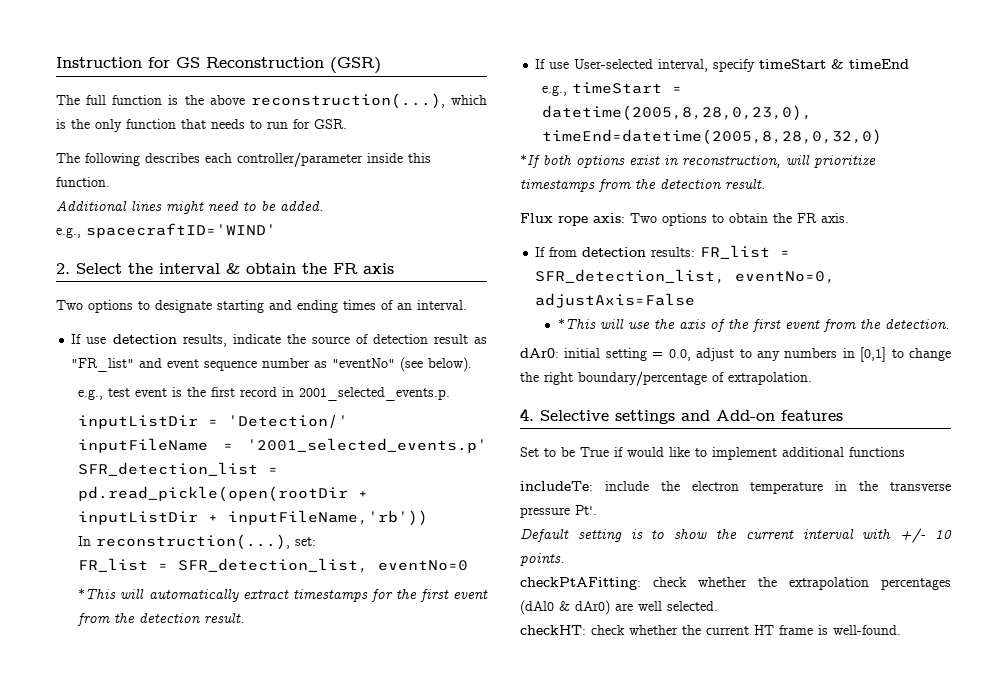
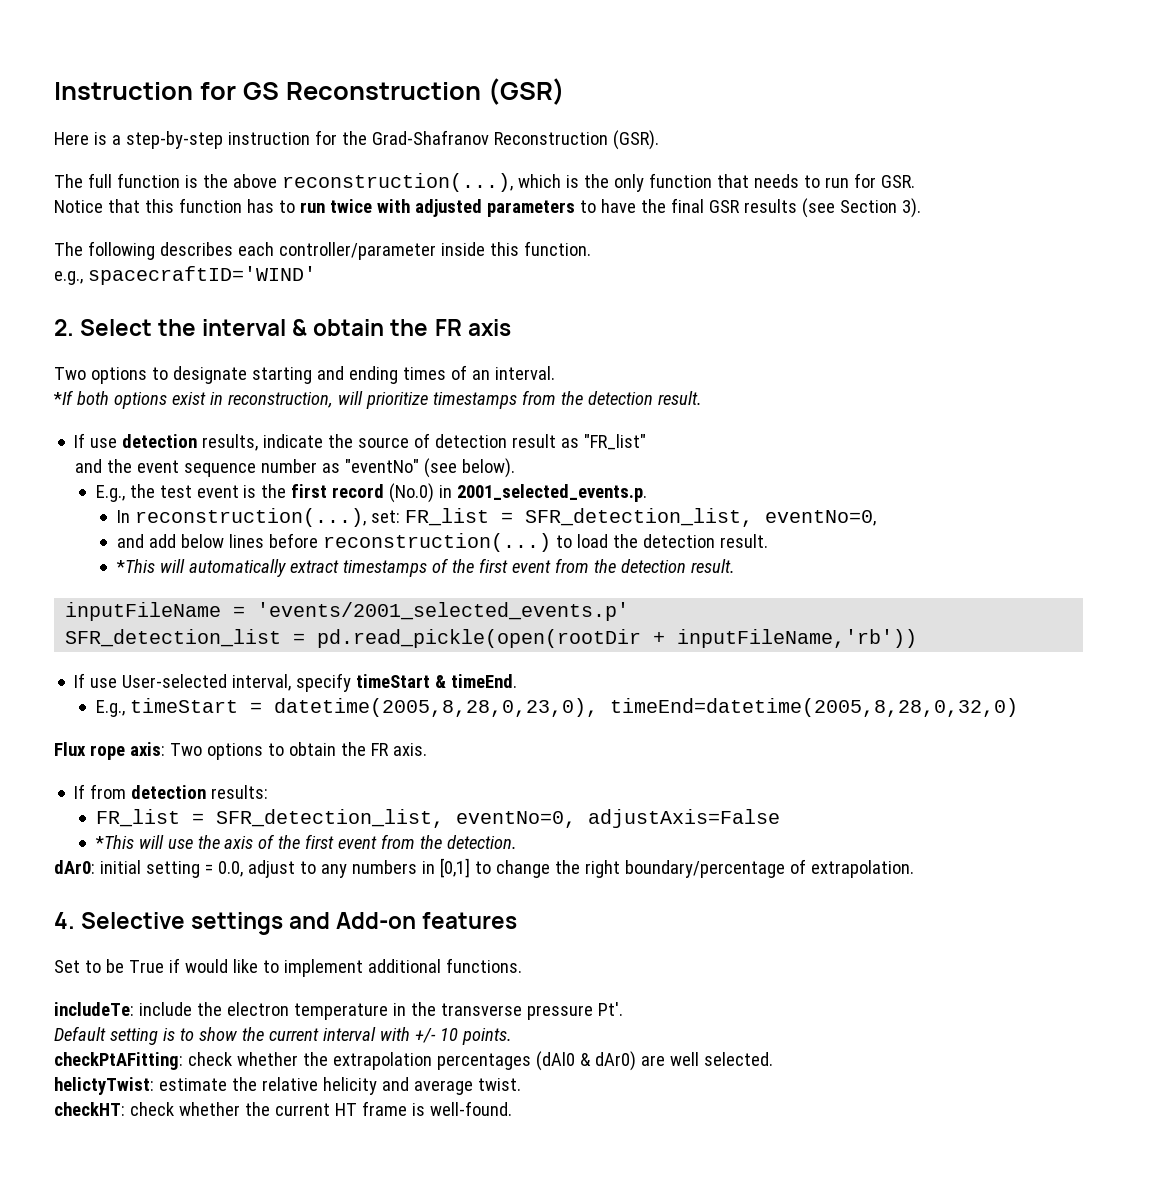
+ Here is a step-by-step instruction for the Grad-Shafranov Reconstruction (GSR).
+ Notice that this function has to run twice with adjusted parameters to have the final GSR results (see Section 3).
- Additional lines might need to be added.
- If use detection results, indicate the source of detection result as "FR_list" and event sequence number as "eventNo" (see below).
- e.g., test event is the first record in 2001_selected_events.p.
- inputListDir = 'Detection/' inputFileName = '2001_selected_events.p' SFR_detection_list = pd.read_pickle(open(rootDir + inputListDir + inputFileName,'rb'))
- In reconstruction(...), set:
- FR_list = SFR_detection_list, eventNo=0
- *This will automatically extract timestamps for the first event from the detection result.
- If use User-selected interval, specify timeStart & timeEnd
- e.g., timeStart = datetime(2005,8,28,0,23,0), timeEnd=datetime(2005,8,28,0,32,0)
+ If use detection results, indicate the source of detection result as "FR_list"
+ and the event sequence number as "eventNo" (see below).
+ E.g., the test event is the first record (No.0) in 2001_selected_events.p.
+ In reconstruction(...), set: FR_list = SFR_detection_list, eventNo=0,
+ and add below lines before reconstruction(...) to load the detection result.
+ *This will automatically extract timestamps of the first event from the detection result.
+ inputFileName = 'events/2001_selected_events.p'
+ SFR_detection_list = pd.read_pickle(open(rootDir + inputFileName,'rb'))
+ If use User-selected interval, specify timeStart & timeEnd.
+ E.g., timeStart = datetime(2005,8,28,0,23,0), timeEnd=datetime(2005,8,28,0,32,0)
- If from detection results: FR_list = SFR_detection_list, eventNo=0, adjustAxis=False
+ If from detection results:
+ FR_list = SFR_detection_list, eventNo=0, adjustAxis=False
- Set to be True if would like to implement additional functions
+ Set to be True if would like to implement additional functions.
+ helictyTwist: estimate the relative helicity and average twist.

